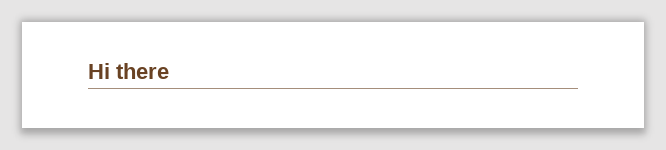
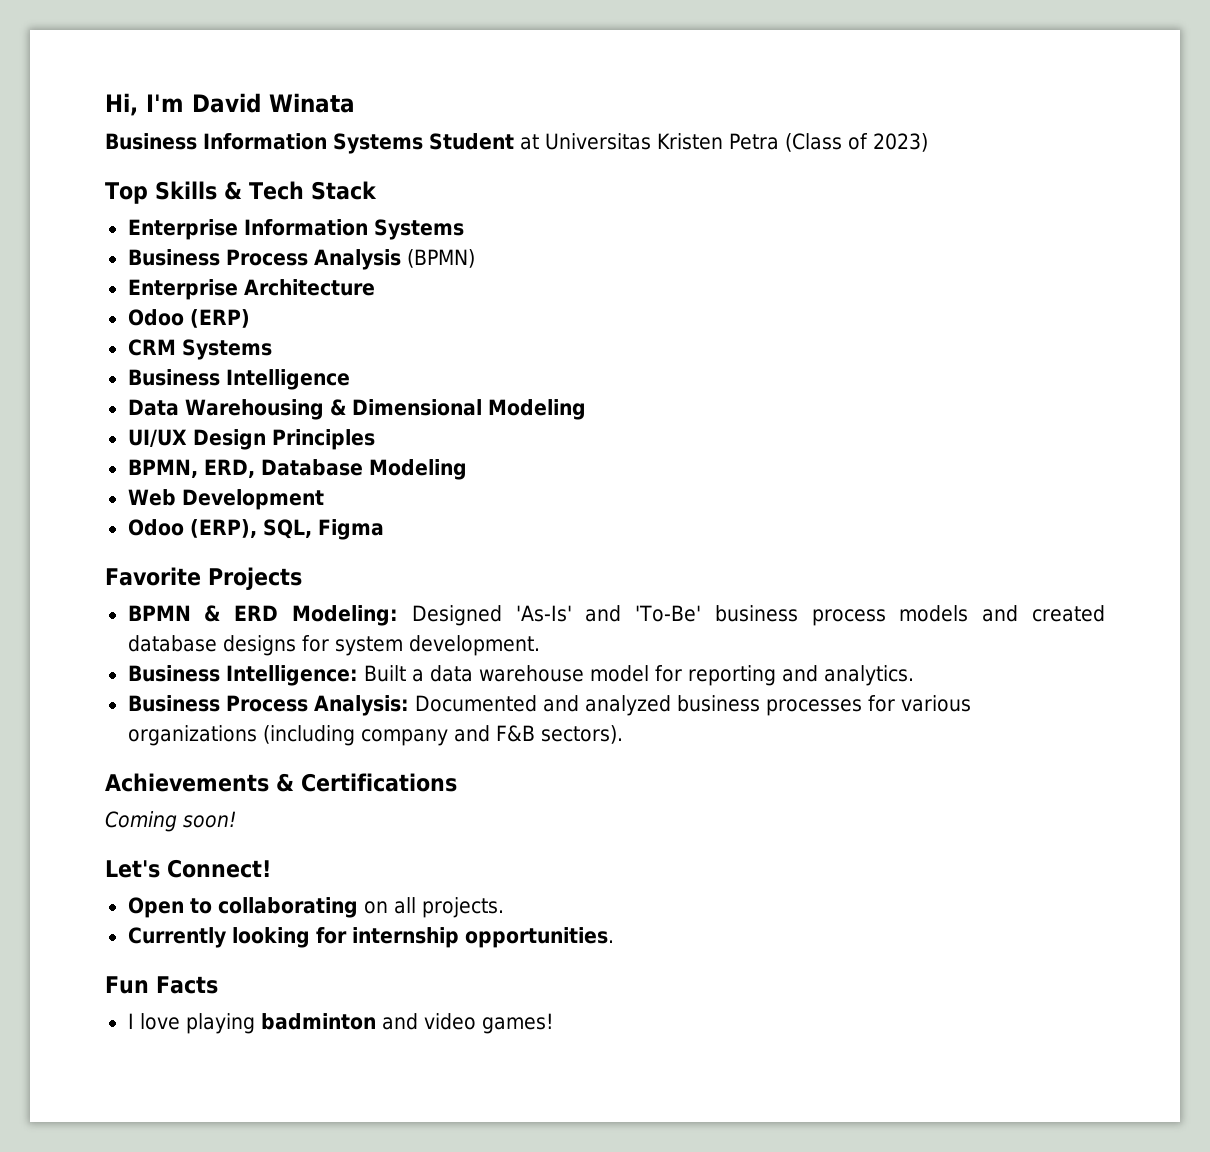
- Hi there
+ Hi, I'm David Winata
+ Business Information Systems Student at Universitas Kristen Petra (Class of 2023)
+ Top Skills & Tech Stack
+ Enterprise Information Systems
+ Business Process Analysis (BPMN)
+ Enterprise Architecture
+ Odoo (ERP)
+ CRM Systems
+ Business Intelligence
+ Data Warehousing & Dimensional Modeling
+ UI/UX Design Principles
+ BPMN, ERD, Database Modeling
+ Web Development
+ Odoo (ERP), SQL, Figma
+ Favorite Projects
+ BPMN & ERD Modeling: Designed 'As-Is' and 'To-Be' business process models and created database designs for system development.
+ Business Intelligence: Built a data warehouse model for reporting and analytics.
+ Business Process Analysis: Documented and analyzed business processes for various organizations (including company and F&B sectors).
+ Achievements & Certifications
+ Coming soon!
+ Let's Connect!
+ Open to collaborating on all projects.
+ Currently looking for internship opportunities.
+ Fun Facts
+ I love playing badminton and video games!

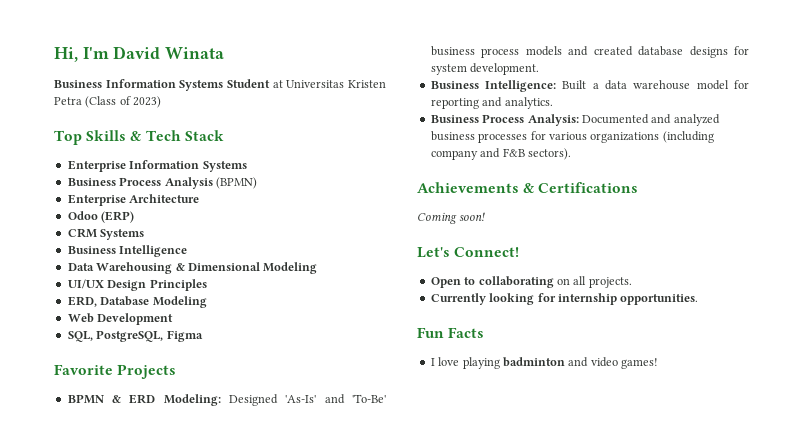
- BPMN, ERD, Database Modeling
+ ERD, Database Modeling
- Odoo (ERP), SQL, Figma
+ SQL, PostgreSQL, Figma

